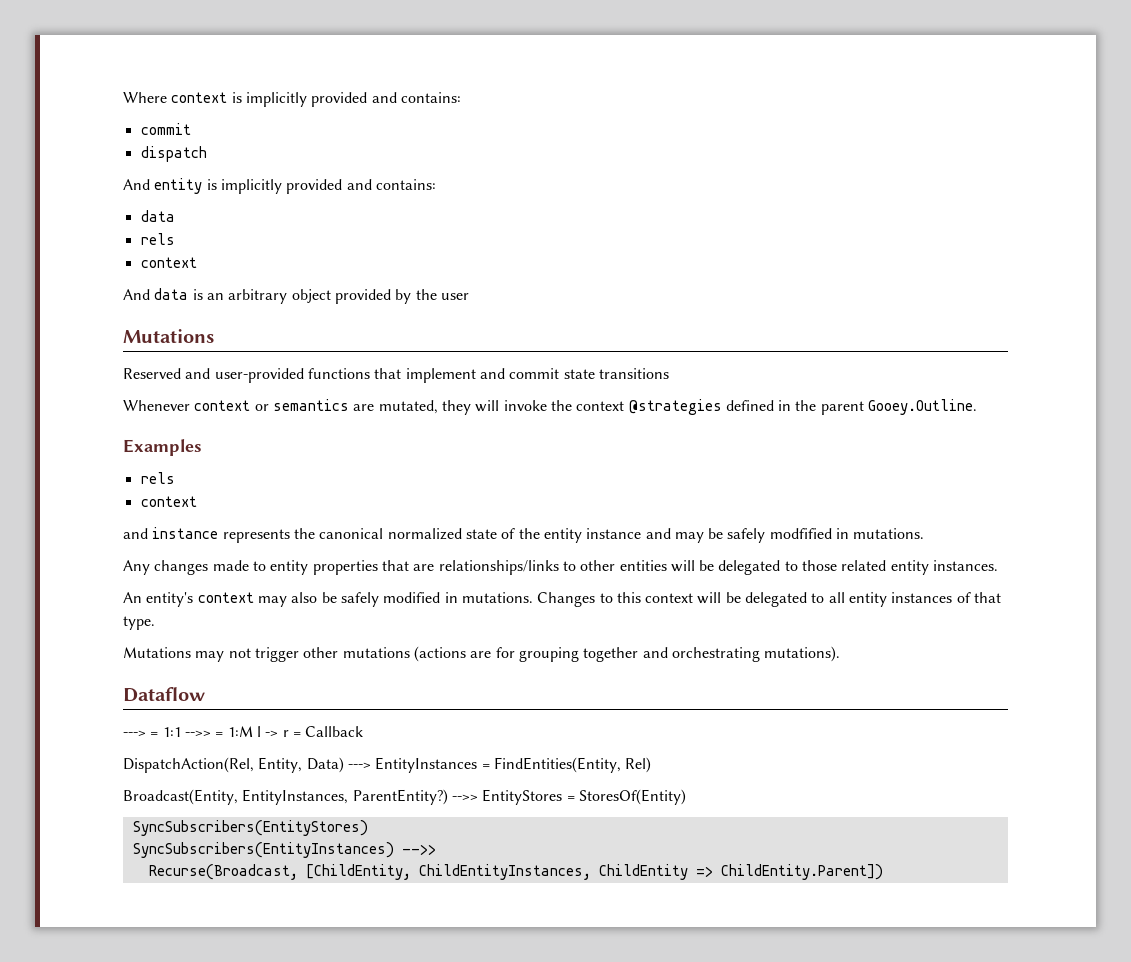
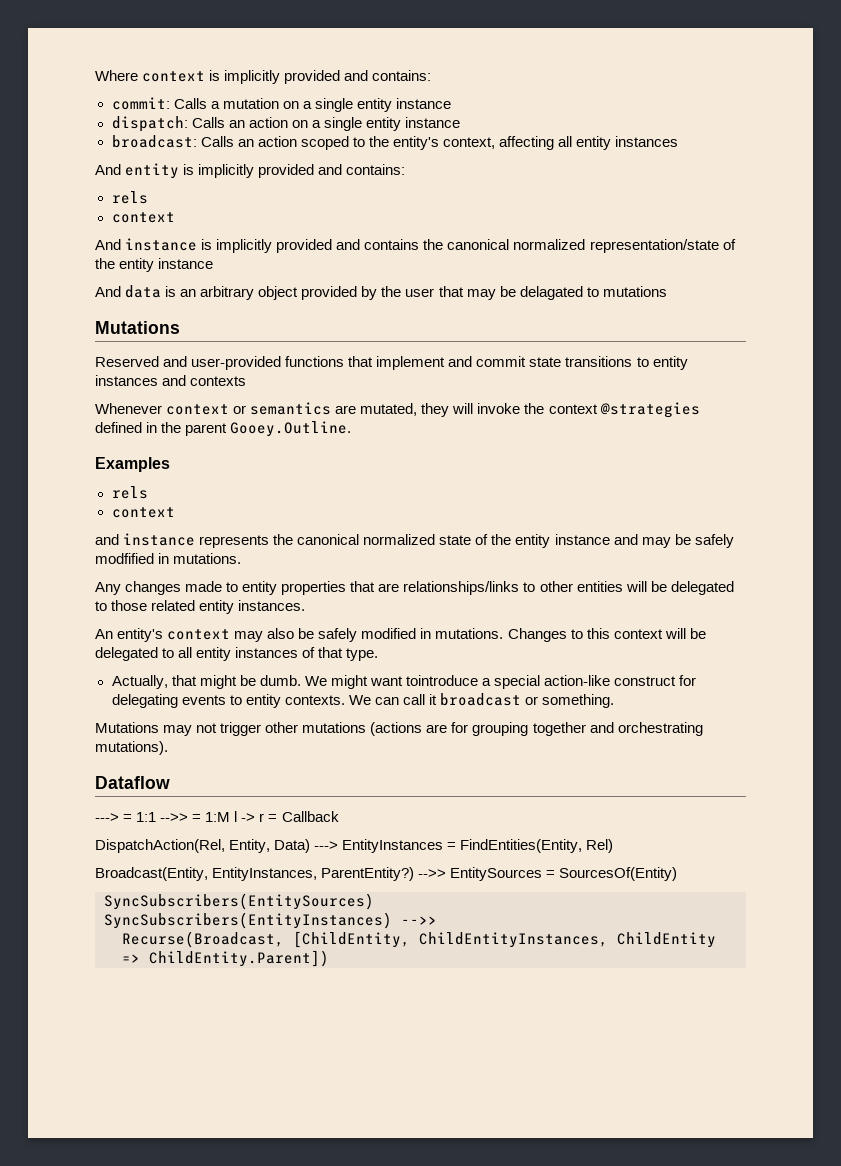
  Where context is implicitly provided and contains:
- commit
- dispatch
+ commit: Calls a mutation on a single entity instance
+ dispatch: Calls an action on a single entity instance
+ broadcast: Calls an action scoped to the entity's context, affecting all entity instances
  And entity is implicitly provided and contains:
- data
  rels
  context
+ And instance is implicitly provided and contains the canonical normalized representation/state of the entity instance
- And data is an arbitrary object provided by the user
+ And data is an arbitrary object provided by the user that may be delagated to mutations
- Reserved and user-provided functions that implement and commit state transitions
+ Reserved and user-provided functions that implement and commit state transitions to entity instances and contexts
+ Actually, that might be dumb. We might want tointroduce a special action-like construct for delegating events to entity contexts. We can call it broadcast or something.
- -->> EntityStores = StoresOf(Entity)
- SyncSubscribers(EntityStores)
+ -->> EntitySources = SourcesOf(Entity)
+ SyncSubscribers(EntitySources)

